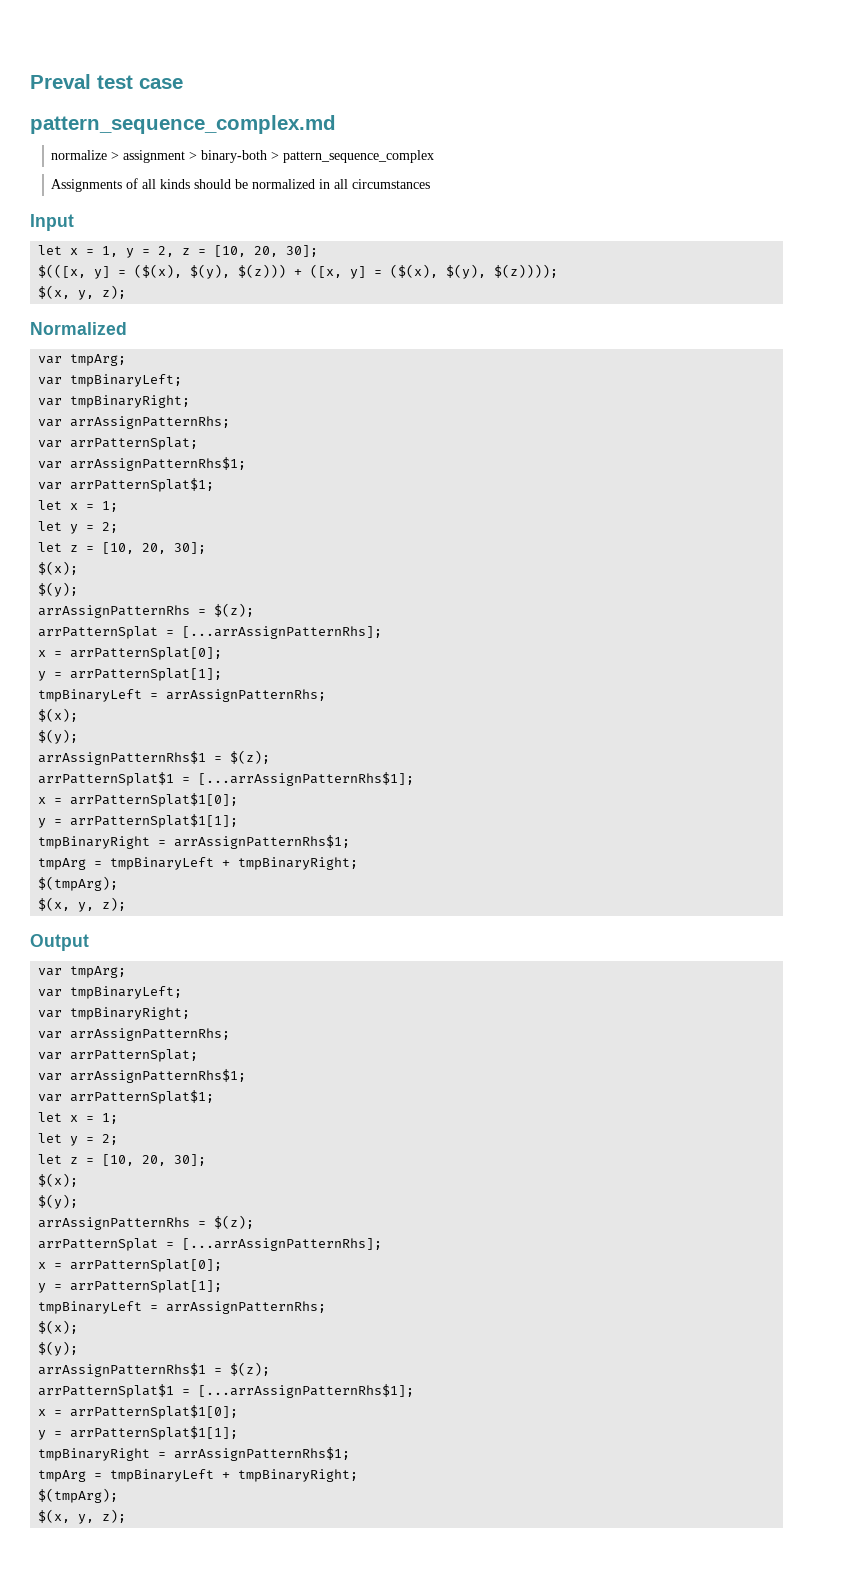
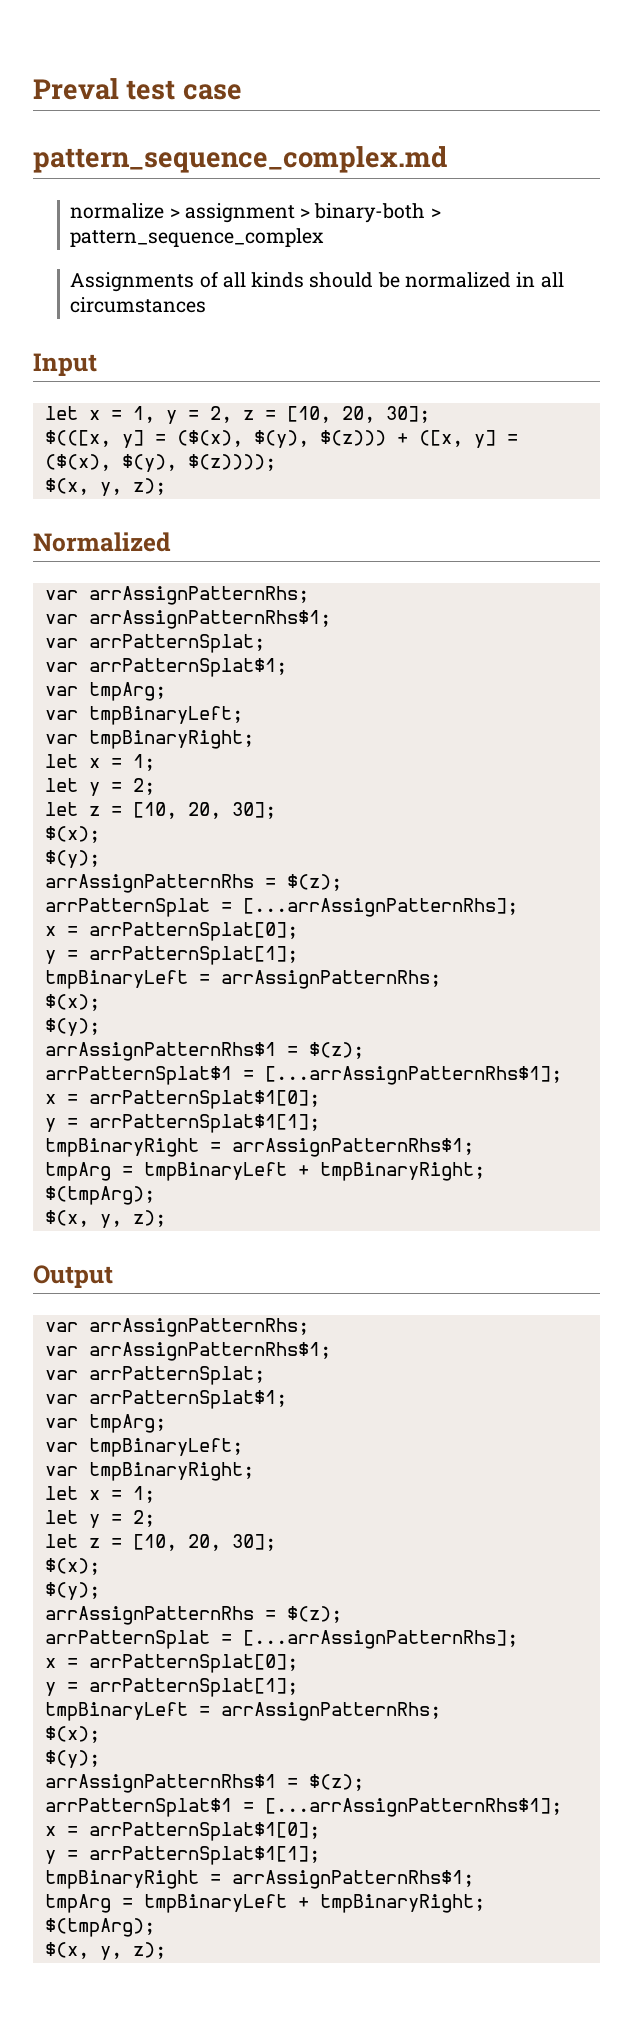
  Normalized
+ var arrAssignPatternRhs;
+ var arrAssignPatternRhs$1;
+ var arrPatternSplat;
+ var arrPatternSplat$1;
  var tmpArg;
  var tmpBinaryLeft;
  var tmpBinaryRight;
- var arrAssignPatternRhs;
- var arrPatternSplat;
- var arrAssignPatternRhs$1;
- var arrPatternSplat$1;
  Output
+ var arrAssignPatternRhs;
+ var arrAssignPatternRhs$1;
+ var arrPatternSplat;
+ var arrPatternSplat$1;
  var tmpArg;
  var tmpBinaryLeft;
  var tmpBinaryRight;
- var arrAssignPatternRhs;
- var arrPatternSplat;
- var arrAssignPatternRhs$1;
- var arrPatternSplat$1;

